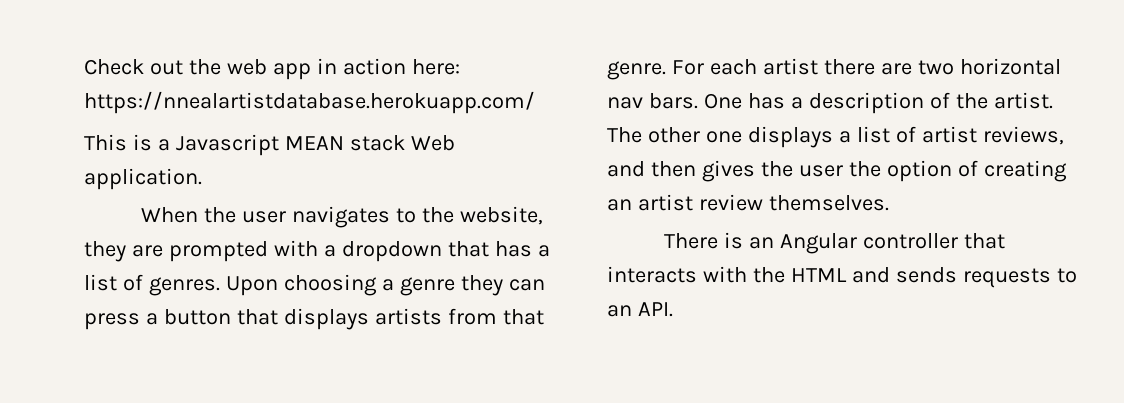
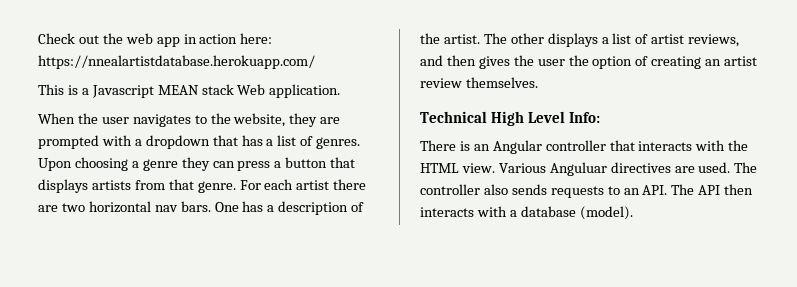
- The other one displays a list of artist reviews, and then gives the user the option of creating an artist review themselves.
+ The other displays a list of artist reviews, and then gives the user the option of creating an artist review themselves.
+ Technical High Level Info:
- There is an Angular controller that interacts with the HTML and sends requests to an API.
+ There is an Angular controller that interacts with the HTML view. Various Anguluar directives are used. The controller also sends requests to an API. The API then interacts with a database (model).

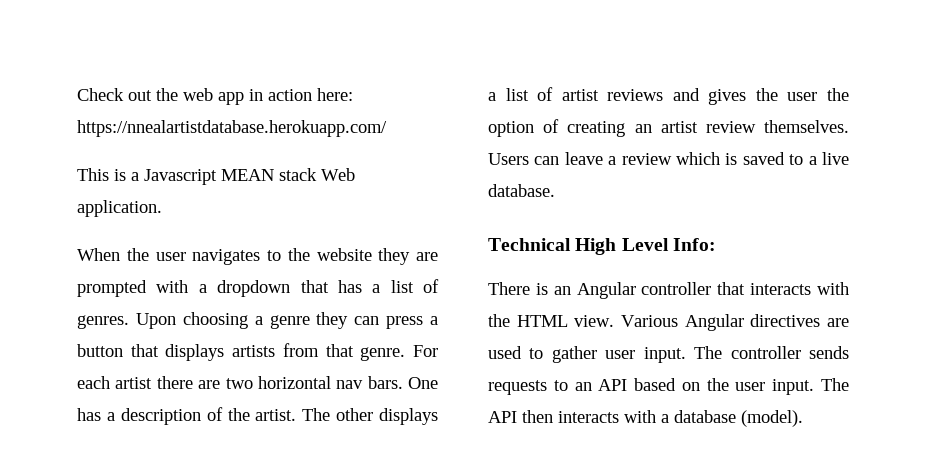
- When the user navigates to the website, they are prompted with a dropdown that has a list of genres.
+ When the user navigates to the website they are prompted with a dropdown that has a list of genres.
- The other displays a list of artist reviews, and then gives the user the option of creating an artist review themselves.
+ The other displays a list of artist reviews and gives the user the option of creating an artist review themselves. Users can leave a review which is saved to a live database.
- Various Anguluar directives are used.
+ Various Angular directives are used to gather user input.
- The controller also sends requests to an API. The API then interacts with a database (model).
+ The controller sends requests to an API based on the user input. The API then interacts with a database (model).

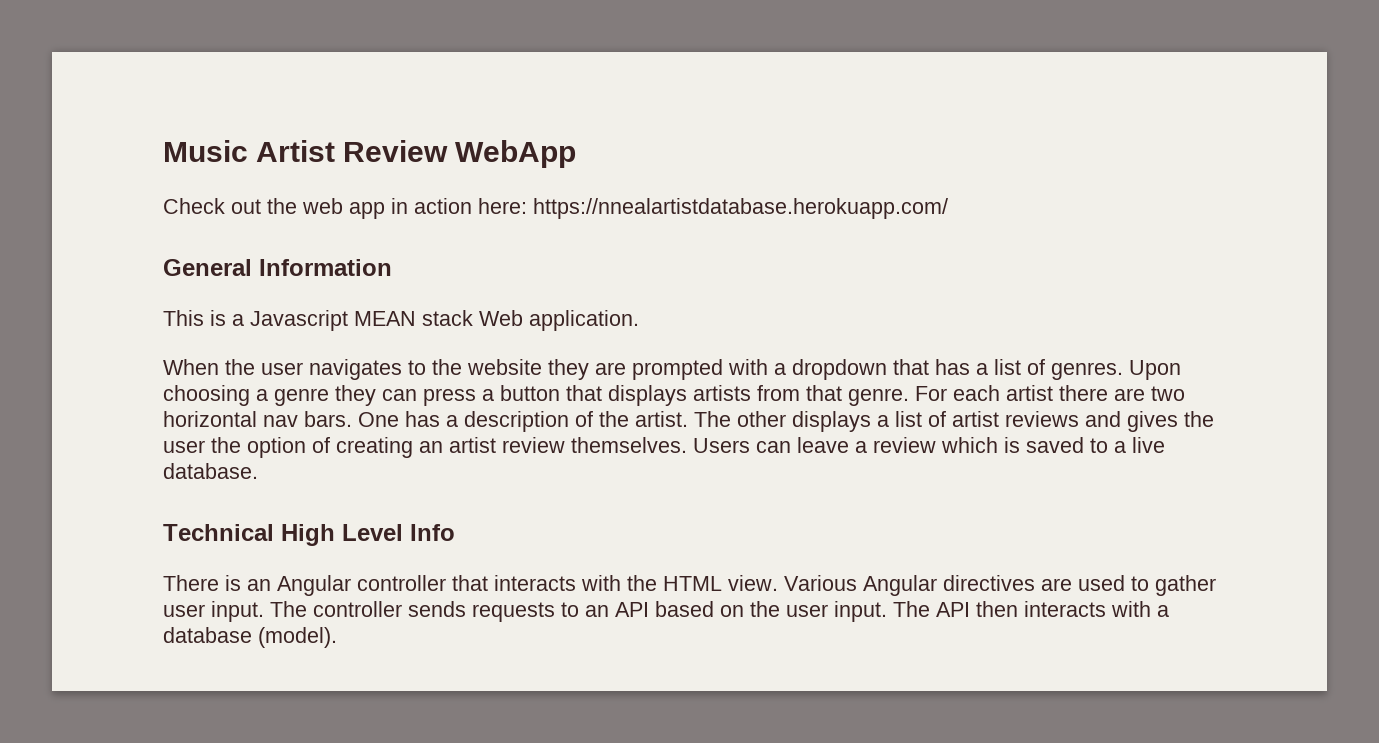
+ Music Artist Review WebApp
+ General Information
- Technical High Level Info:
+ Technical High Level Info

